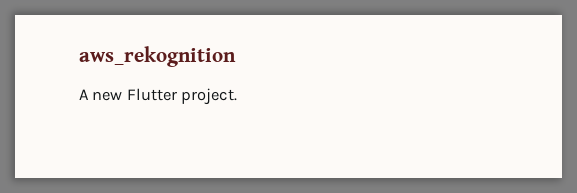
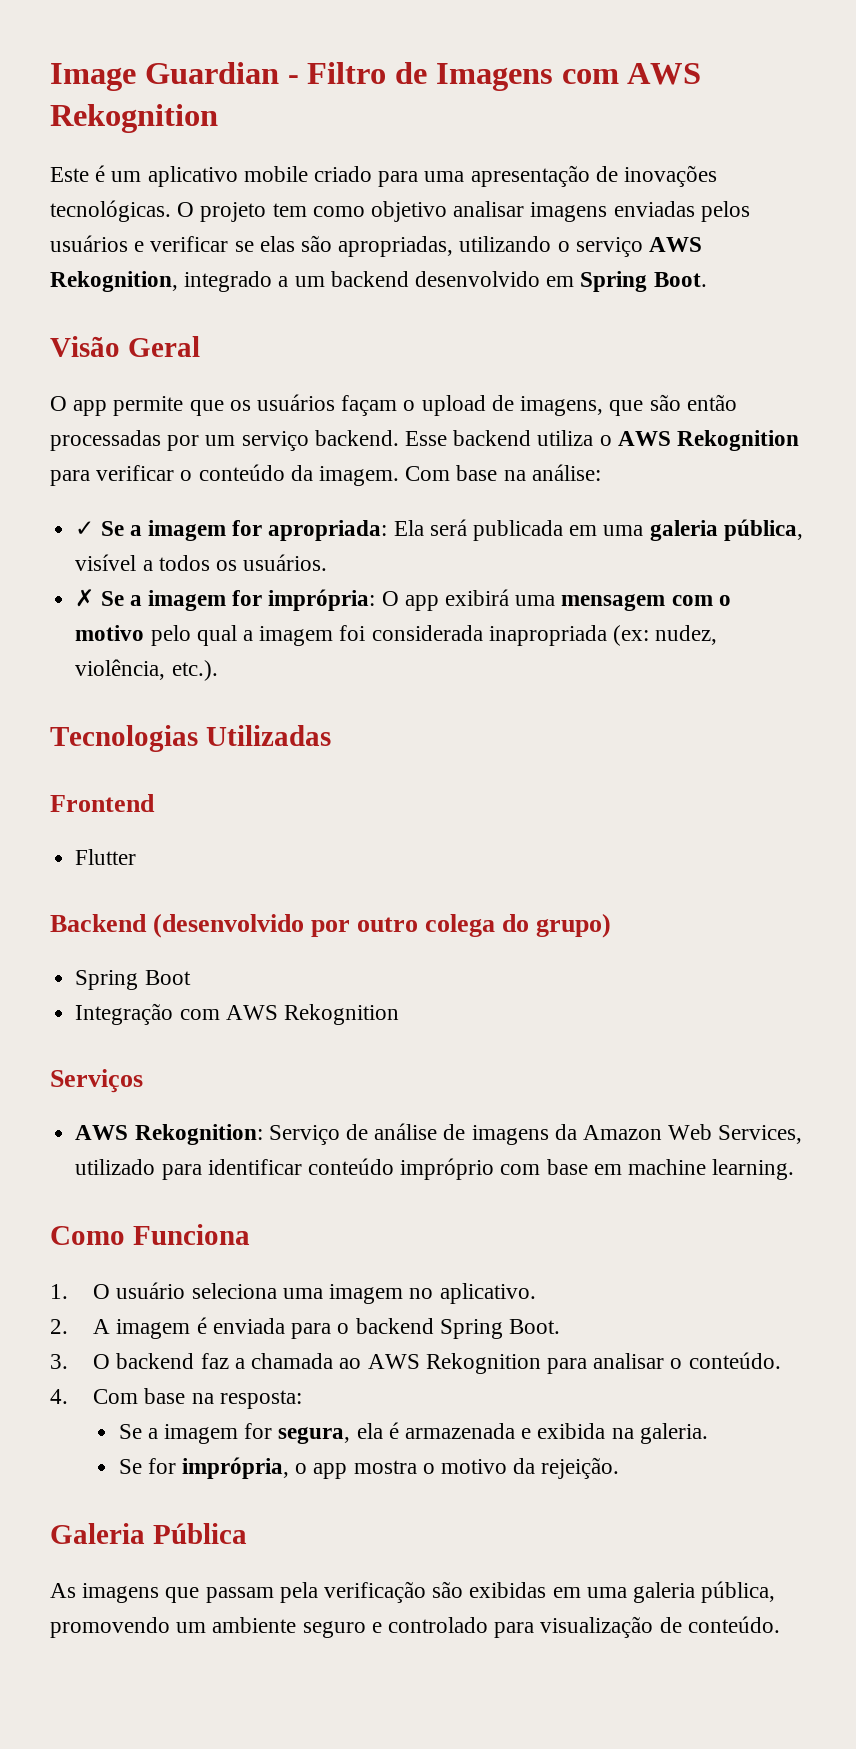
- aws_rekognition
- A new Flutter project.
+ Image Guardian - Filtro de Imagens com AWS Rekognition
+ Este é um aplicativo mobile criado para uma apresentação de inovações tecnológicas. O projeto tem como objetivo analisar imagens enviadas pelos usuários e verificar se elas são apropriadas, utilizando o serviço AWS Rekognition, integrado a um backend desenvolvido em Spring Boot.
+ Visão Geral
+ O app permite que os usuários façam o upload de imagens, que são então processadas por um serviço backend. Esse backend utiliza o AWS Rekognition para verificar o conteúdo da imagem. Com base na análise:
+ ✓ Se a imagem for apropriada: Ela será publicada em uma galeria pública, visível a todos os usuários.
+ ✗ Se a imagem for imprópria: O app exibirá uma mensagem com o motivo pelo qual a imagem foi considerada inapropriada (ex: nudez, violência, etc.).
+ Tecnologias Utilizadas
+ Frontend
+ Flutter
+ Backend (desenvolvido por outro colega do grupo)
+ Spring Boot
+ Integração com AWS Rekognition
+ Serviços
+ AWS Rekognition: Serviço de análise de imagens da Amazon Web Services, utilizado para identificar conteúdo impróprio com base em machine learning.
+ Como Funciona
+ 1. O usuário seleciona uma imagem no aplicativo.
+ 2. A imagem é enviada para o backend Spring Boot.
+ 3. O backend faz a chamada ao AWS Rekognition para analisar o conteúdo.
+ 4. Com base na resposta:
+ Se a imagem for segura, ela é armazenada e exibida na galeria.
+ Se for imprópria, o app mostra o motivo da rejeição.
+ Galeria Pública
+ As imagens que passam pela verificação são exibidas em uma galeria pública, promovendo um ambiente seguro e controlado para visualização de conteúdo.

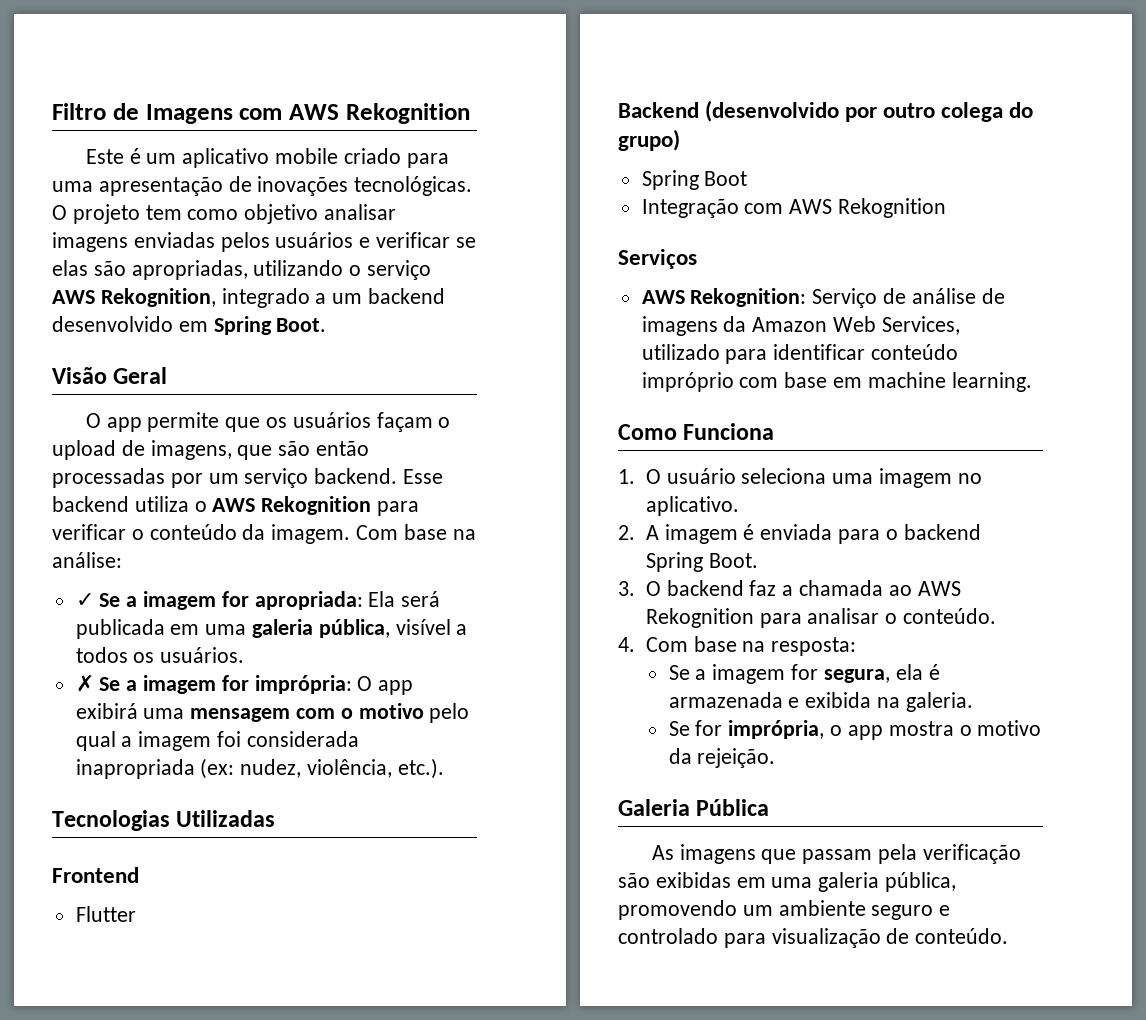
- Image Guardian - Filtro de Imagens com AWS Rekognition
+ Filtro de Imagens com AWS Rekognition

